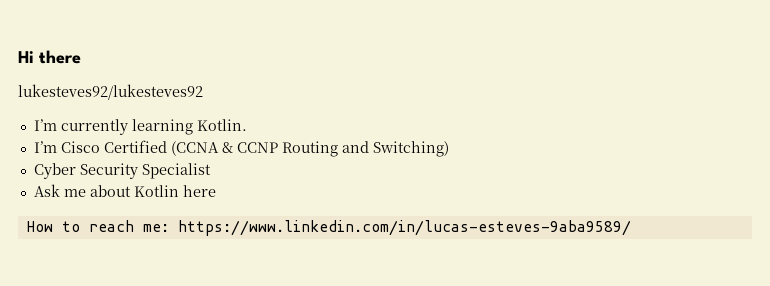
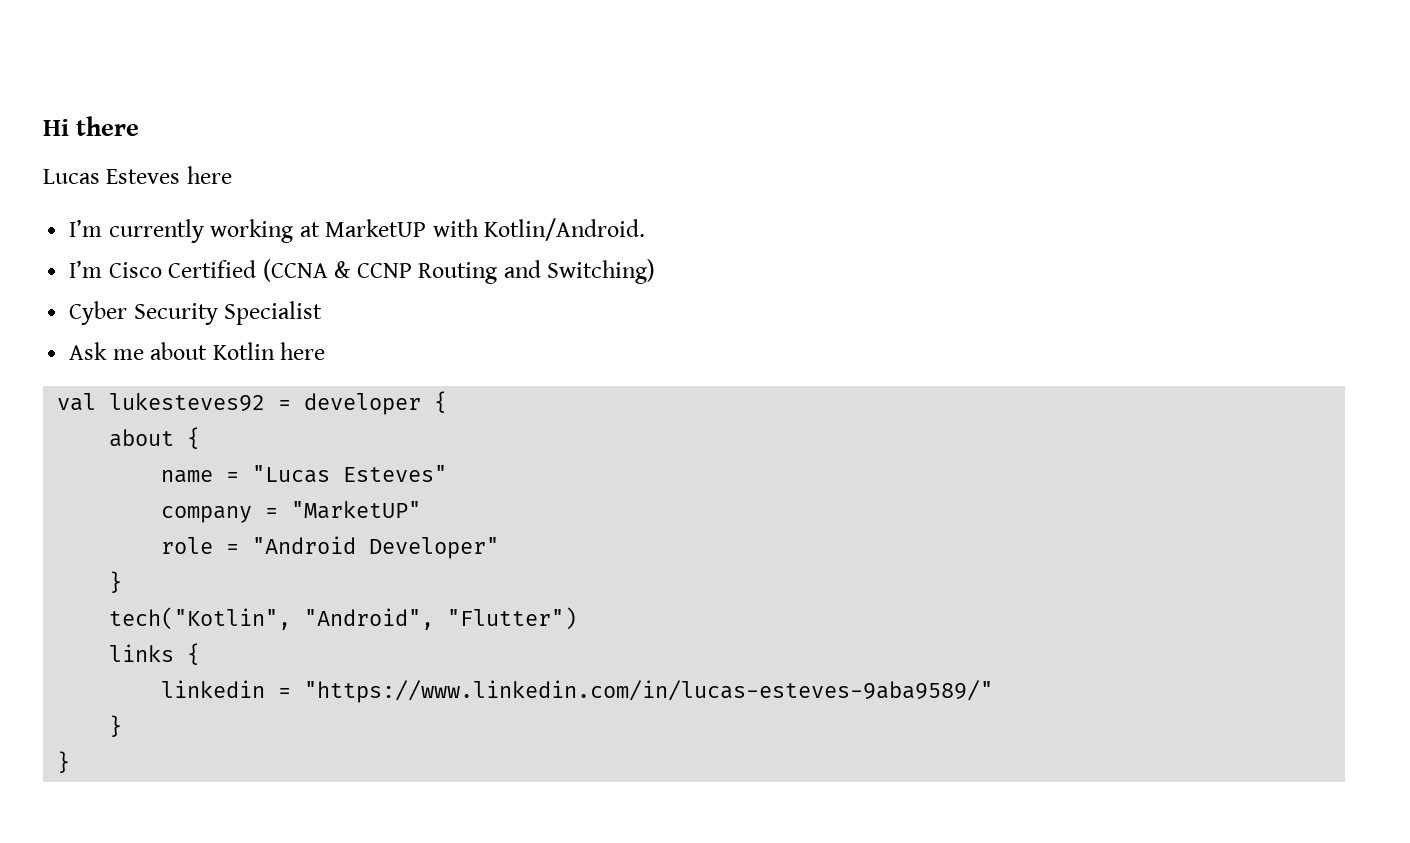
- lukesteves92/lukesteves92
+ Lucas Esteves here
- I’m currently learning Kotlin.
+ I’m currently working at MarketUP with Kotlin/Android.
- How to reach me: https://www.linkedin.com/in/lucas-esteves-9aba9589/
+ val lukesteves92 = developer {
+ about {
+ name = "Lucas Esteves"
+ company = "MarketUP"
+ role = "Android Developer"
+ }
+ tech("Kotlin", "Android", "Flutter")
+ links {
+ linkedin = "https://www.linkedin.com/in/lucas-esteves-9aba9589/"
+ }
+ }

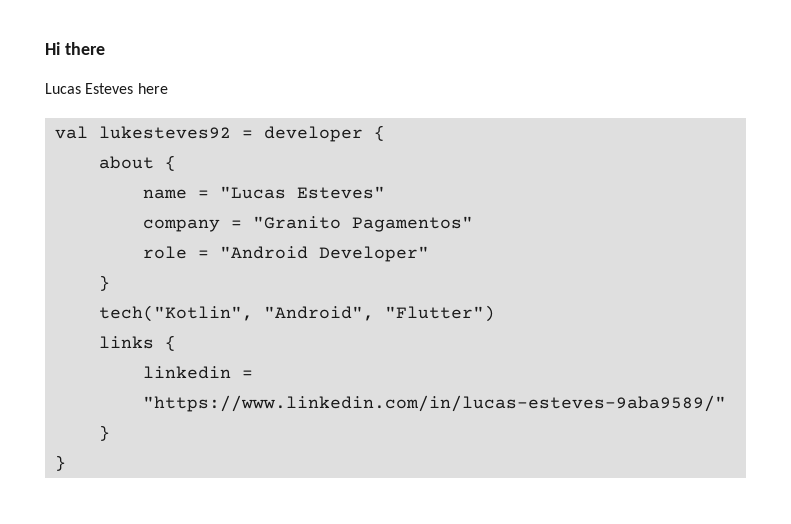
- I’m currently working at MarketUP with Kotlin/Android.
- I’m Cisco Certified (CCNA & CCNP Routing and Switching)
- Cyber Security Specialist
- Ask me about Kotlin here
- company = "MarketUP"
+ company = "Granito Pagamentos"

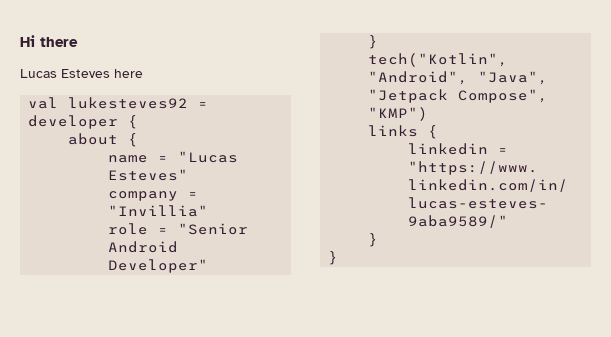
- company = "Granito Pagamentos"
+ company = "Invillia"
- role = "Android Developer"
+ role = "Senior Android Developer"
- tech("Kotlin", "Android", "Flutter")
+ tech("Kotlin", "Android", "Java", "Jetpack Compose", "KMP")

